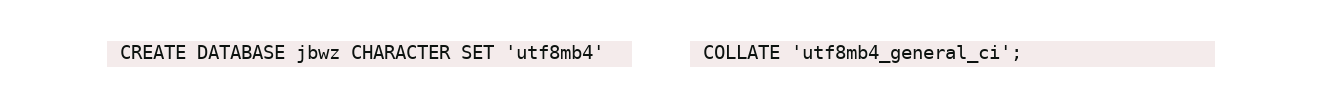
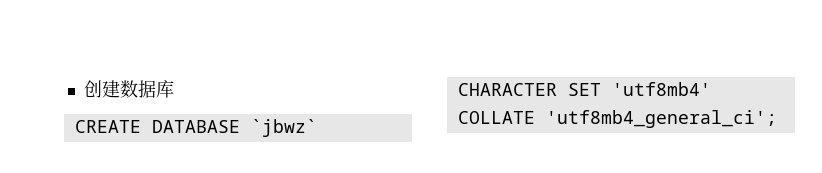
+ 创建数据库
- CREATE DATABASE jbwz CHARACTER SET 'utf8mb4' COLLATE 'utf8mb4_general_ci';
+ CREATE DATABASE `jbwz` CHARACTER SET 'utf8mb4' COLLATE 'utf8mb4_general_ci';

